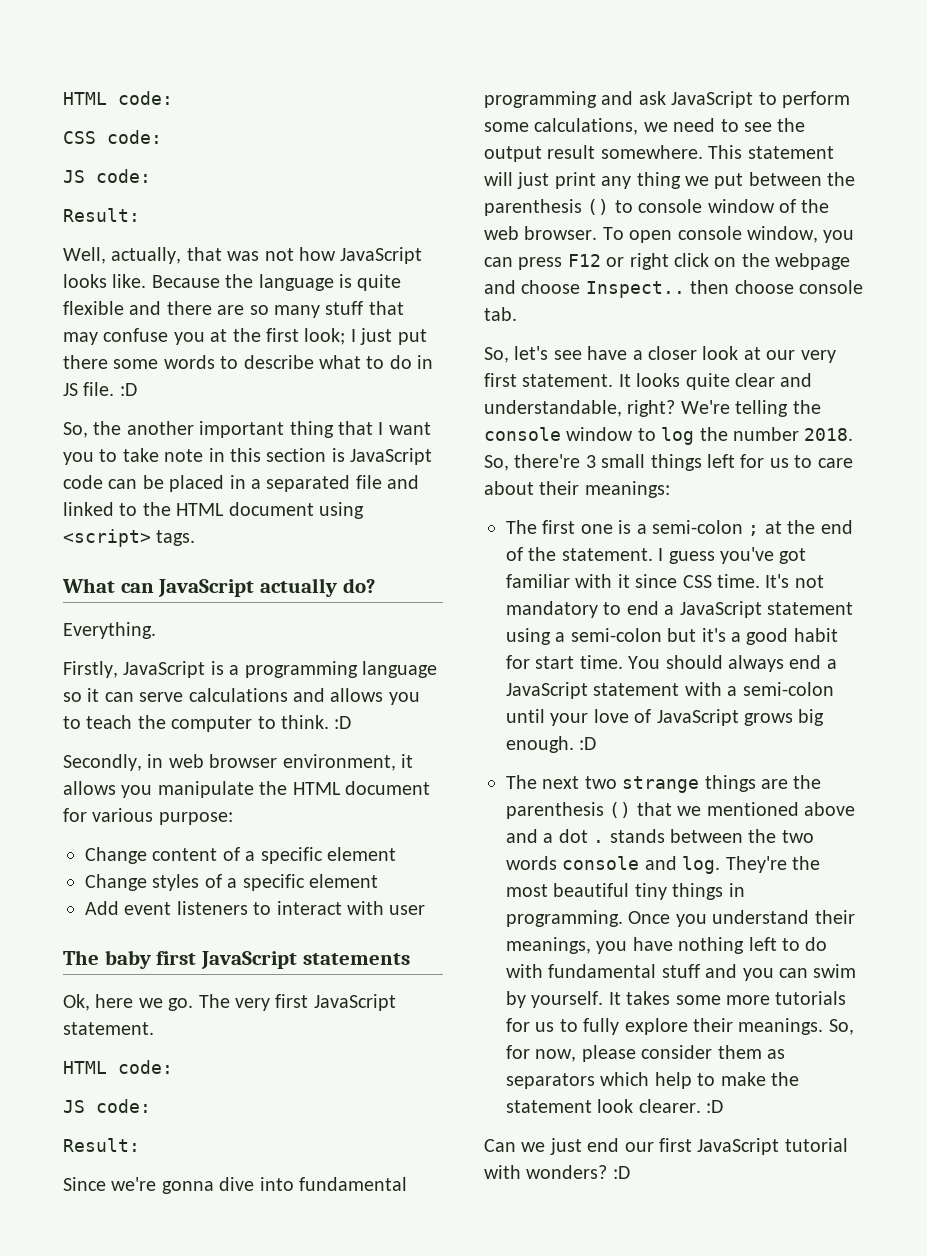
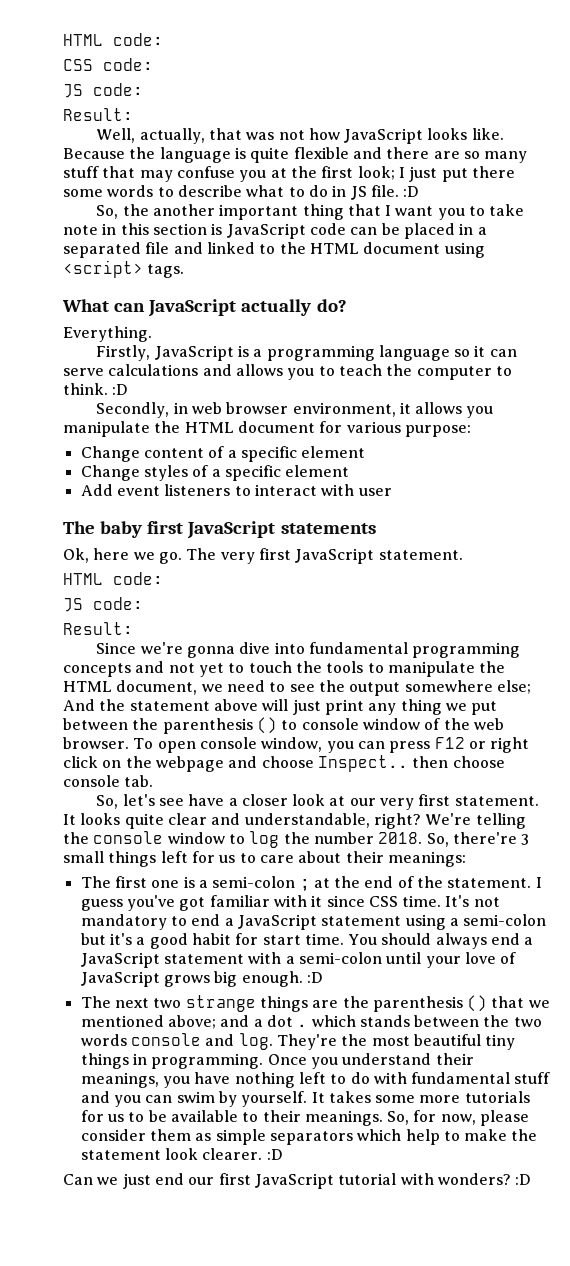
- Since we're gonna dive into fundamental programming and ask JavaScript to perform some calculations, we need to see the output result somewhere. This statement will just print any thing we put between the parenthesis () to console window of the web browser.
+ Since we're gonna dive into fundamental programming concepts and not yet to touch the tools to manipulate the HTML document, we need to see the output somewhere else; And the statement above will just print any thing we put between the parenthesis () to console window of the web browser.
- The next two strange things are the parenthesis () that we mentioned above and a dot . stands between the two words console and log.
+ The next two strange things are the parenthesis () that we mentioned above; and a dot . which stands between the two words console and log.
- It takes some more tutorials for us to fully explore their meanings.
+ It takes some more tutorials for us to be available to their meanings.
- So, for now, please consider them as separators which help to make the statement look clearer. :D
+ So, for now, please consider them as simple separators which help to make the statement look clearer. :D

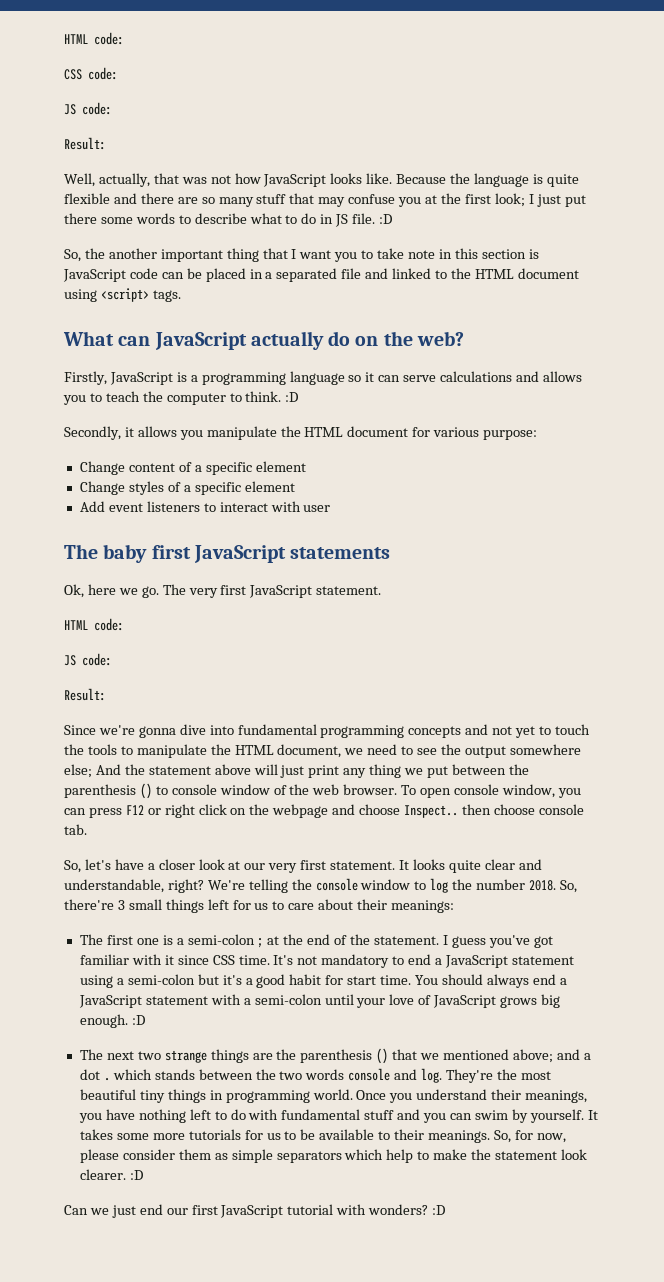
- What can JavaScript actually do?
- Everything.
+ What can JavaScript actually do on the web?
- Secondly, in web browser environment, it allows you manipulate the HTML document for various purpose:
+ Secondly, it allows you manipulate the HTML document for various purpose:
- So, let's see have a closer look at our very first statement.
+ So, let's have a closer look at our very first statement.
- They're the most beautiful tiny things in programming.
+ They're the most beautiful tiny things in programming world.

